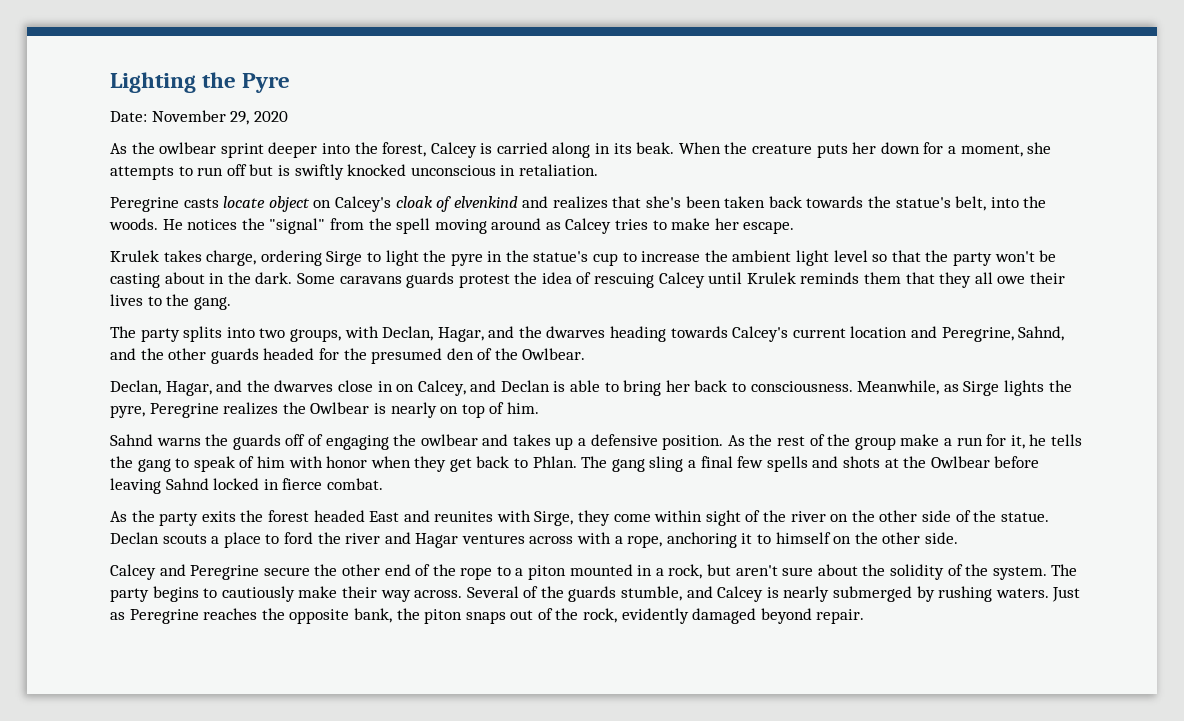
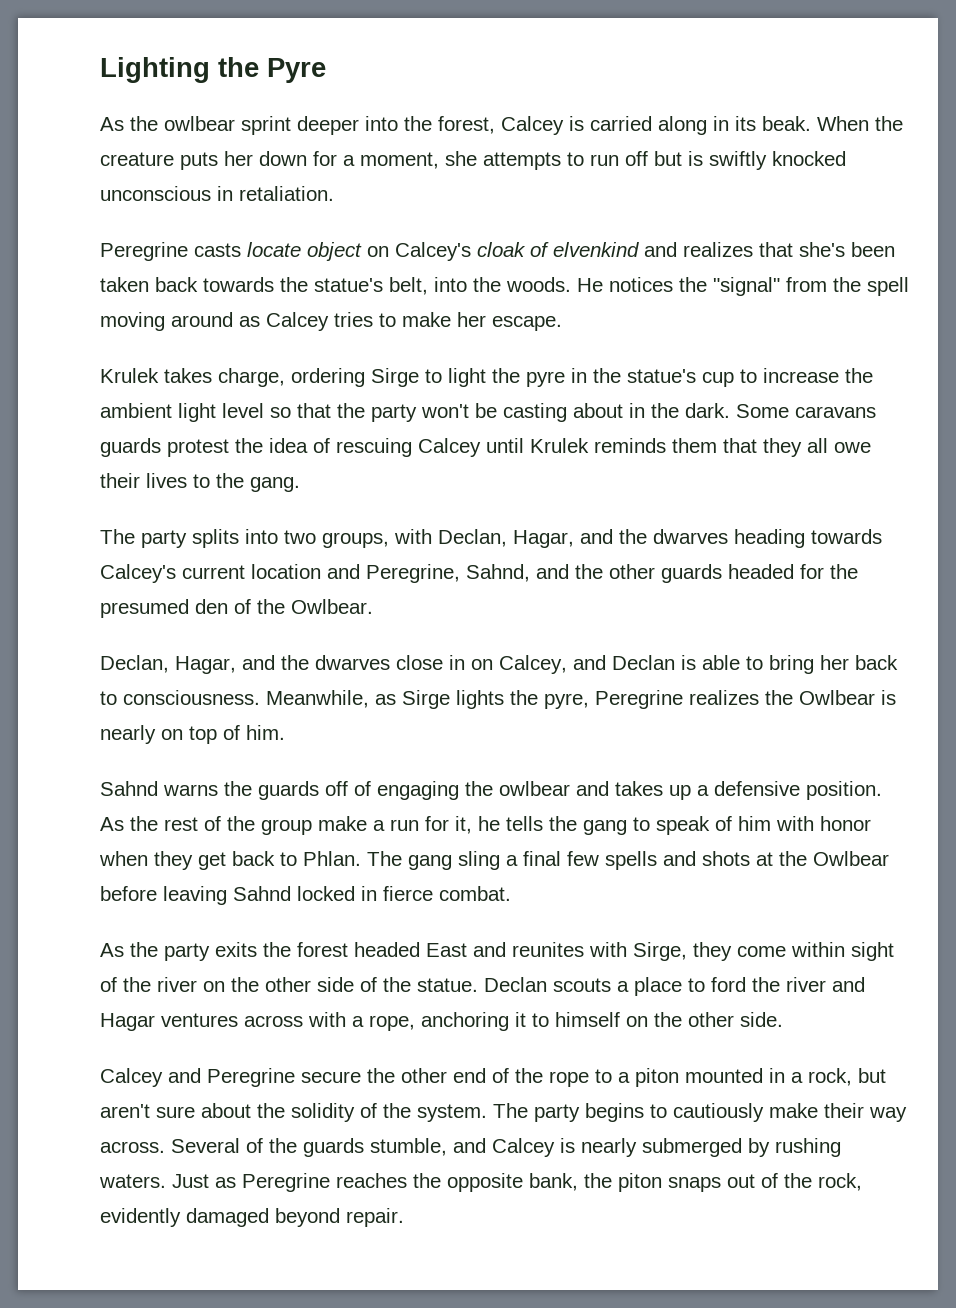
- Date: November 29, 2020

